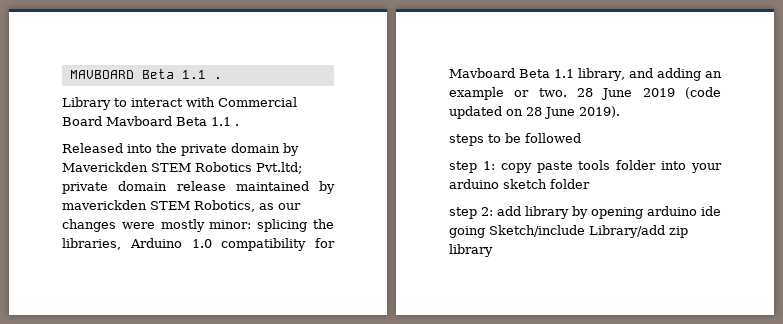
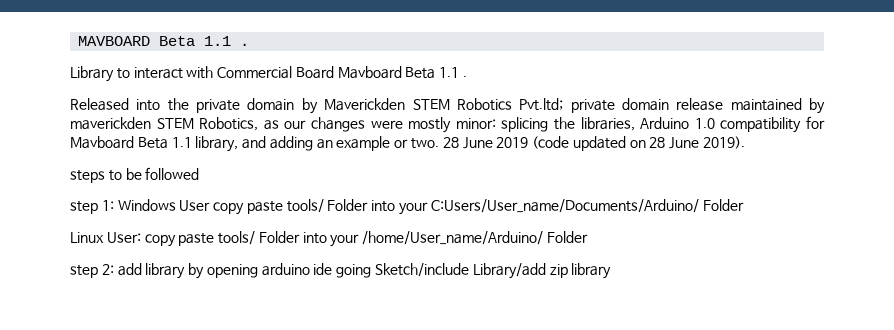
- step 1: copy paste tools folder into your arduino sketch folder
+ step 1: Windows User copy paste tools/ Folder into your C:Users/User_name/Documents/Arduino/ Folder
+ Linux User: copy paste tools/ Folder into your /home/User_name/Arduino/ Folder

